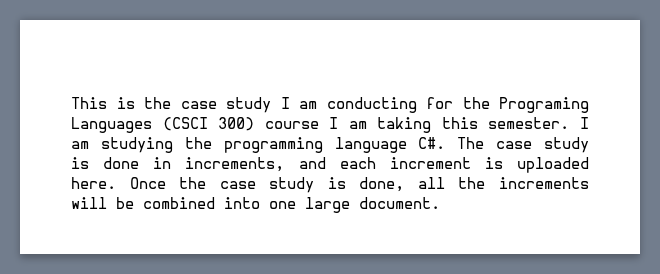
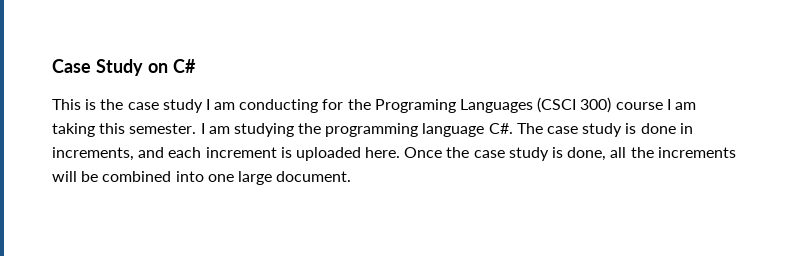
+ Case Study on C#

